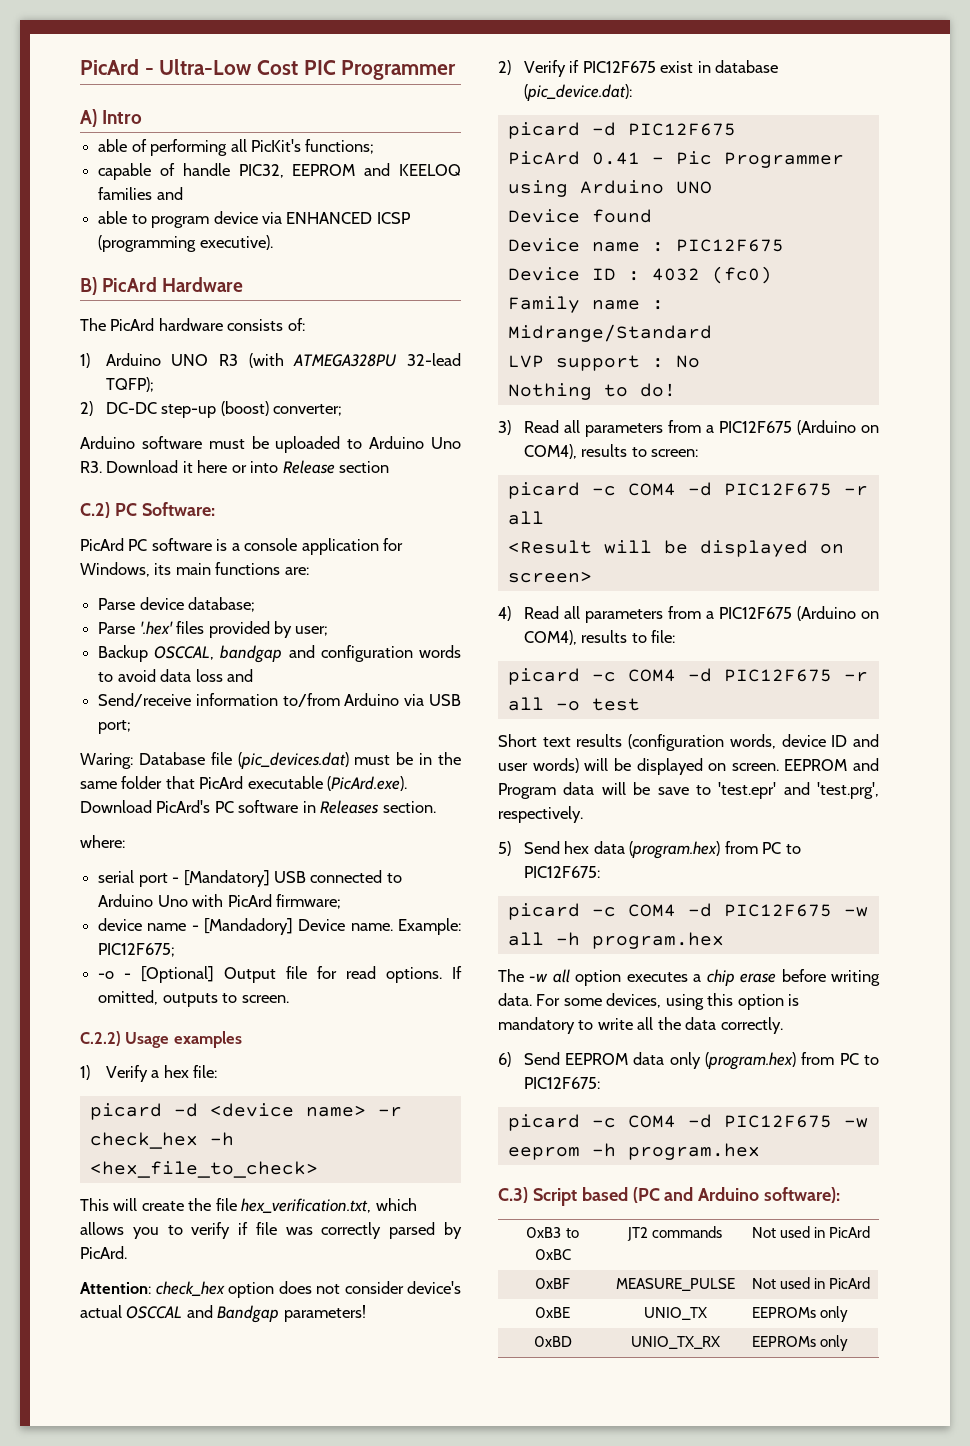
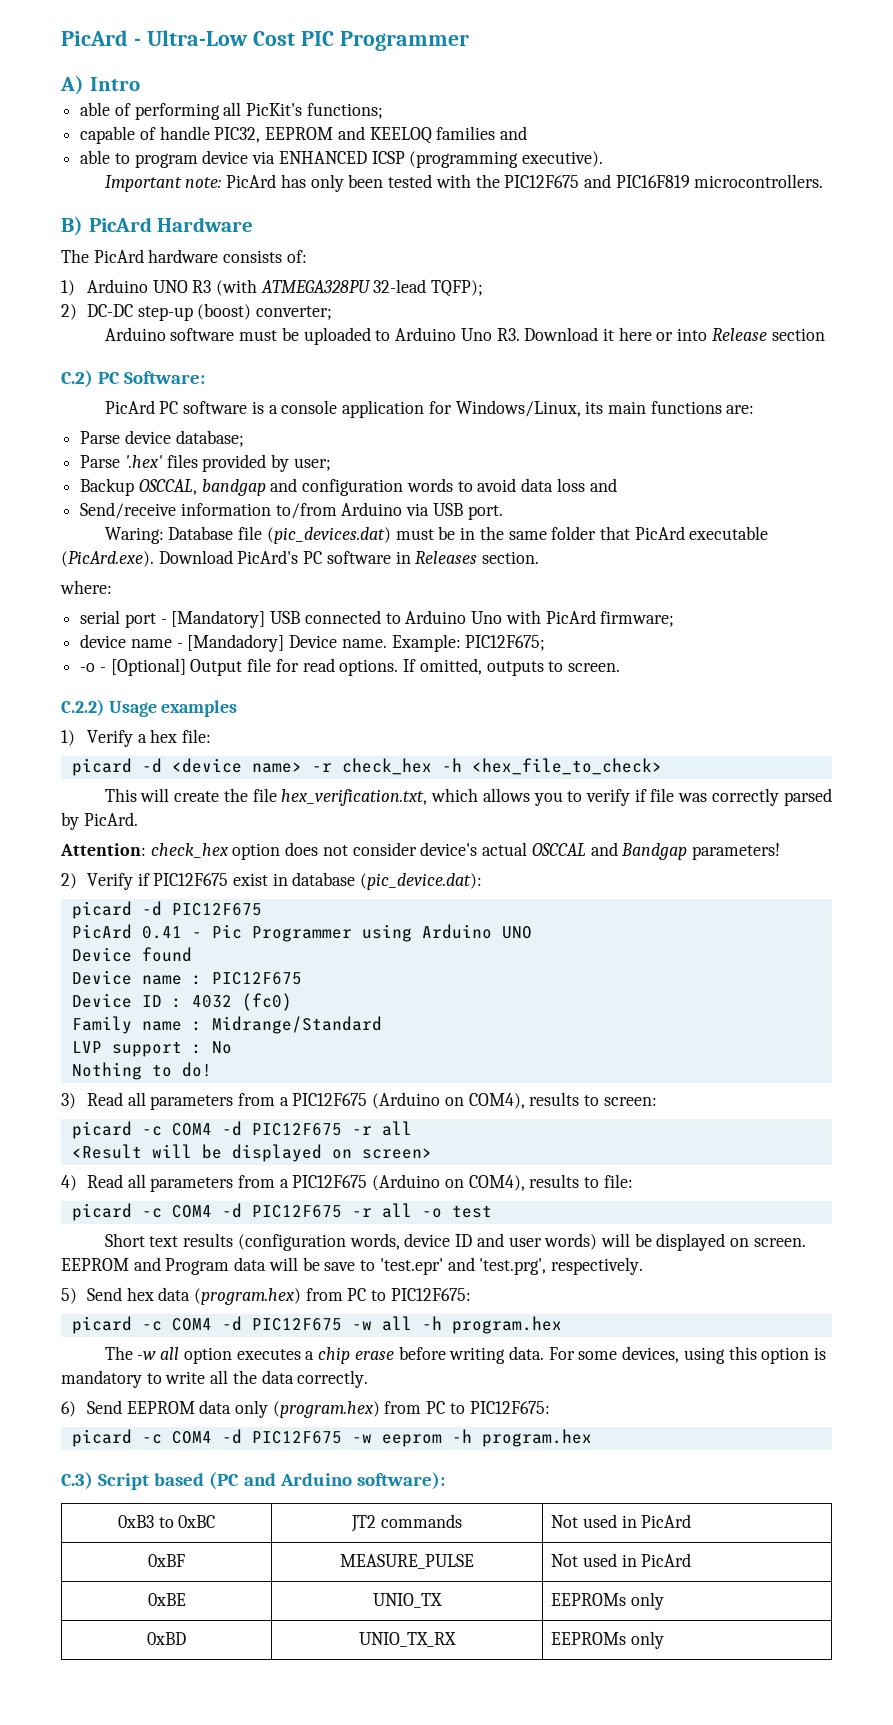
+ Important note: PicArd has only been tested with the PIC12F675 and PIC16F819 microcontrollers.
- PicArd PC software is a console application for Windows, its main functions are:
+ PicArd PC software is a console application for Windows/Linux, its main functions are:
- Send/receive information to/from Arduino via USB port;
+ Send/receive information to/from Arduino via USB port.

